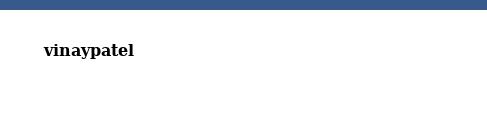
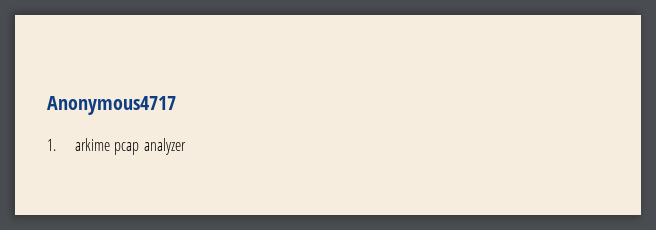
- vinaypatel
+ Anonymous4717
+ 1. arkime pcap analyzer

